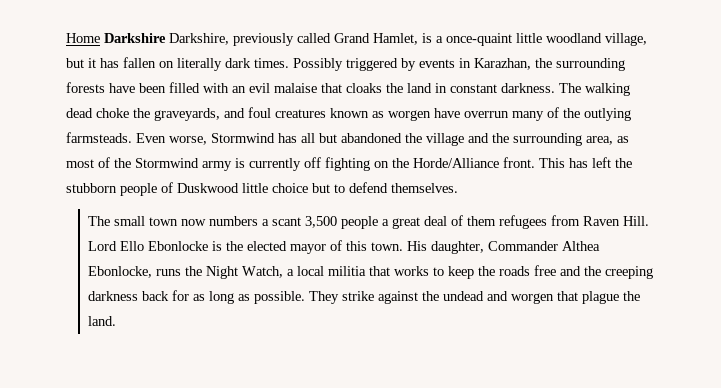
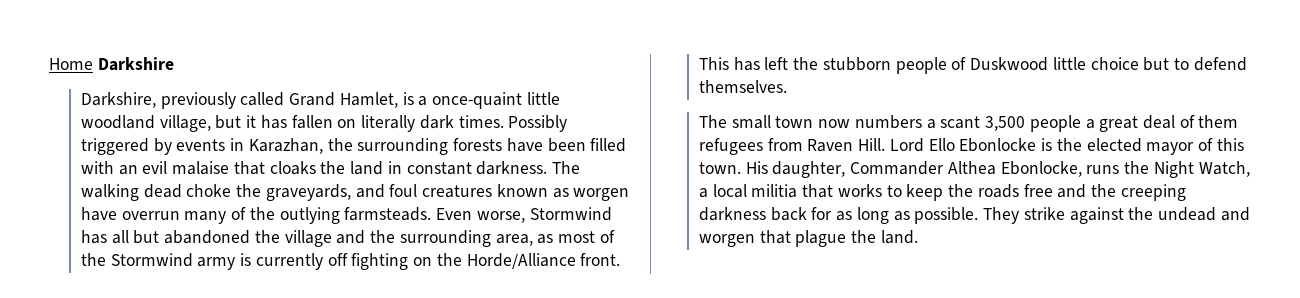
- Home Darkshire Darkshire, previously called Grand Hamlet, is a once-quaint little woodland village, but it has fallen on literally dark times.
+ Home Darkshire
+ Darkshire, previously called Grand Hamlet, is a once-quaint little woodland village, but it has fallen on literally dark times.

